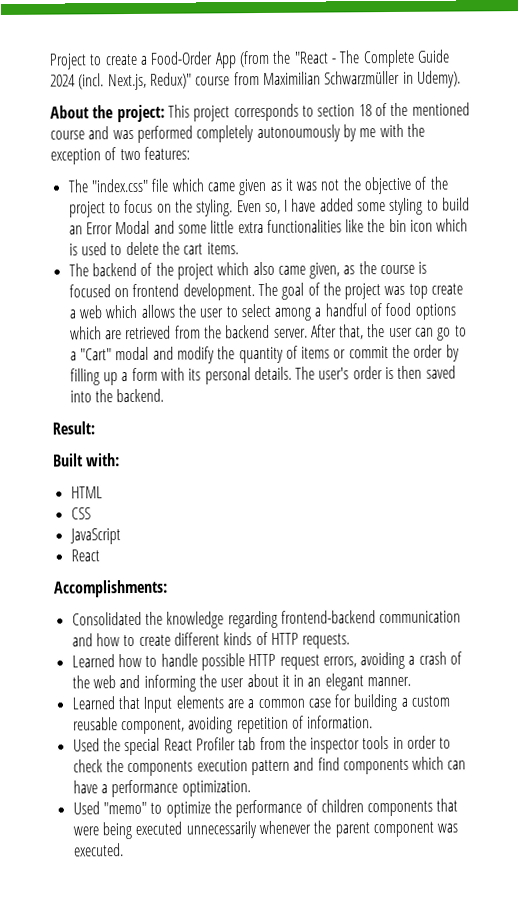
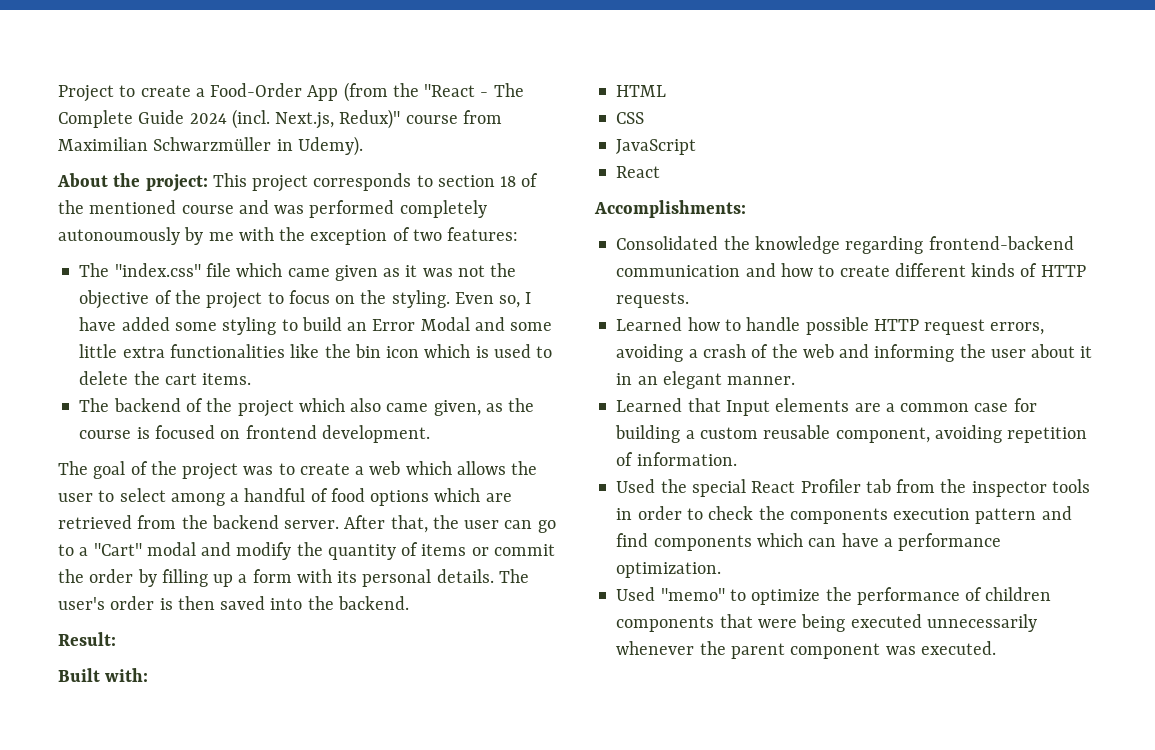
- The backend of the project which also came given, as the course is focused on frontend development. The goal of the project was top create a web which allows the user to select among a handful of food options which are retrieved from the backend server.
+ The backend of the project which also came given, as the course is focused on frontend development.
+ The goal of the project was to create a web which allows the user to select among a handful of food options which are retrieved from the backend server.

